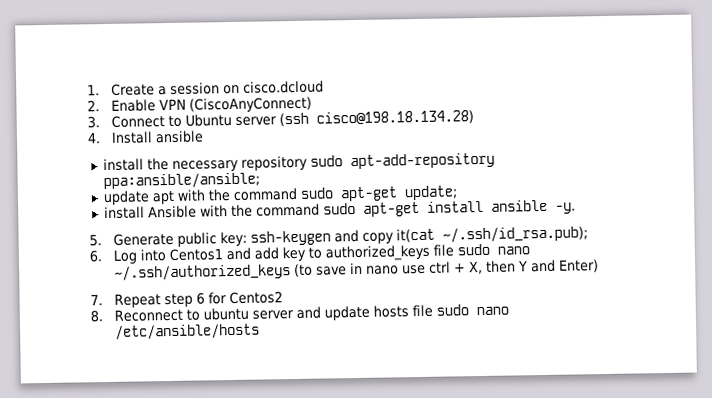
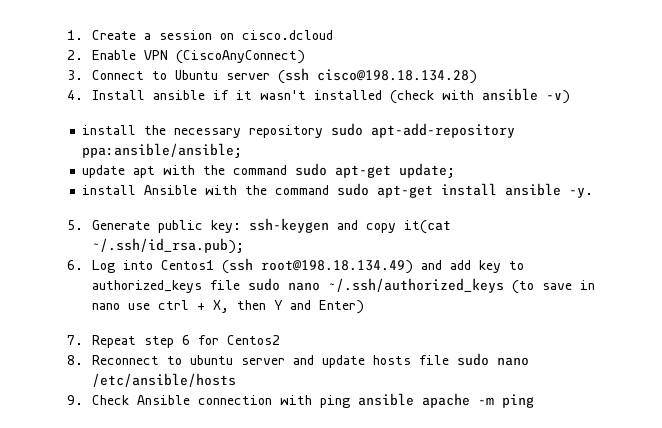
- 4. Install ansible
+ 4. Install ansible if it wasn't installed (check with ansible -v)
- 6. Log into Centos1 and add key to authorized_keys file sudo nano ~/.ssh/authorized_keys (to save in nano use ctrl + X, then Y and Enter)
+ 6. Log into Centos1 (ssh root@198.18.134.49) and add key to authorized_keys file sudo nano ~/.ssh/authorized_keys (to save in nano use ctrl + X, then Y and Enter)
+ 9. Check Ansible connection with ping ansible apache -m ping

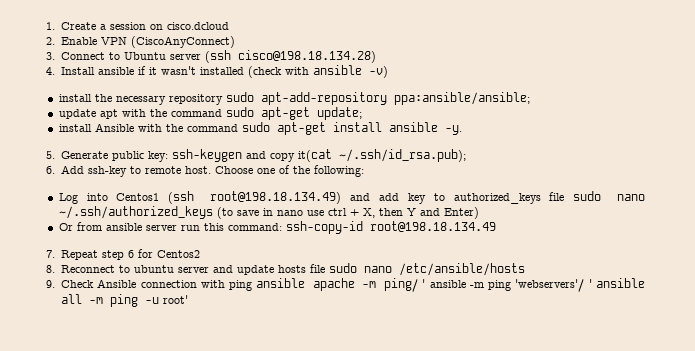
- 6. Log into Centos1 (ssh root@198.18.134.49) and add key to authorized_keys file sudo nano ~/.ssh/authorized_keys (to save in nano use ctrl + X, then Y and Enter)
+ 6. Add ssh-key to remote host. Choose one of the following:
+ Log into Centos1 (ssh root@198.18.134.49) and add key to authorized_keys file sudo nano ~/.ssh/authorized_keys (to save in nano use ctrl + X, then Y and Enter)
+ Or from ansible server run this command: ssh-copy-id root@198.18.134.49
- 9. Check Ansible connection with ping ansible apache -m ping
+ 9. Check Ansible connection with ping ansible apache -m ping/ ' ansible -m ping 'webservers'/ ' ansible all -m ping -u root'

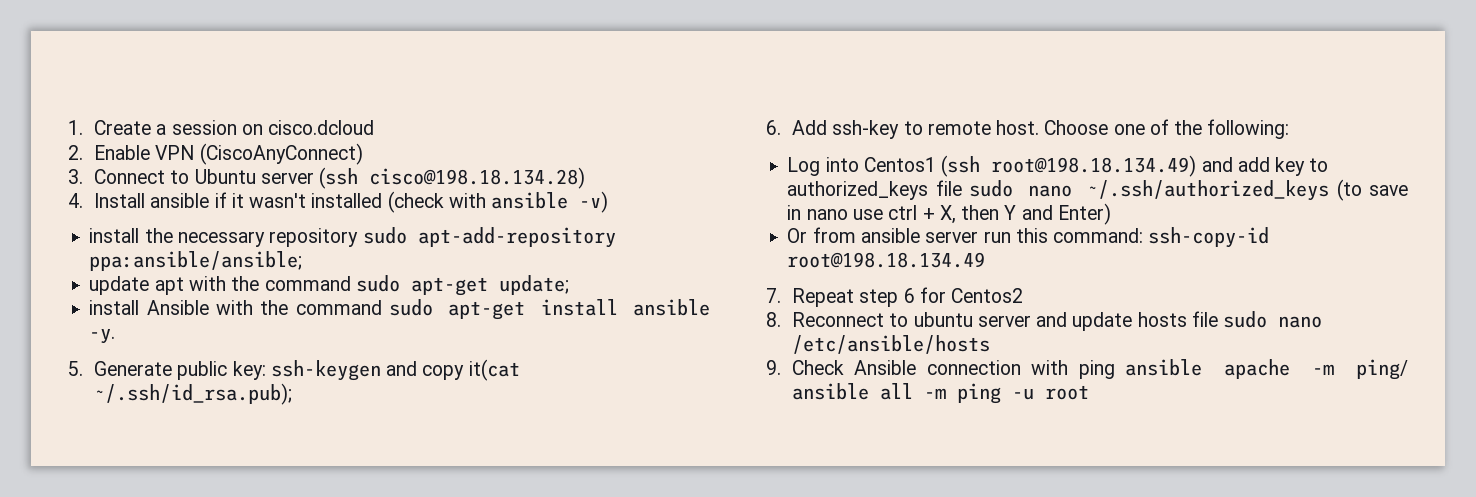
- 9. Check Ansible connection with ping ansible apache -m ping/ ' ansible -m ping 'webservers'/ ' ansible all -m ping -u root'
+ 9. Check Ansible connection with ping ansible apache -m ping/ ansible all -m ping -u root

